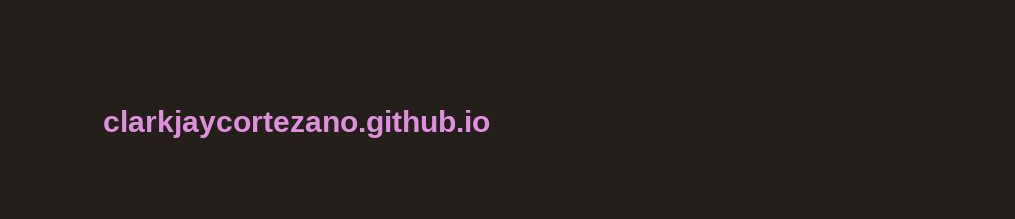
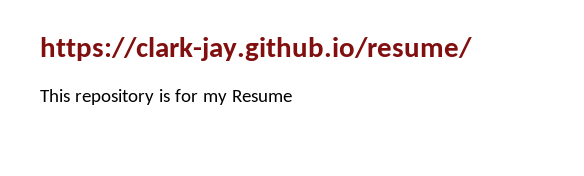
- clarkjaycortezano.github.io
+ https://clark-jay.github.io/resume/
+ This repository is for my Resume

